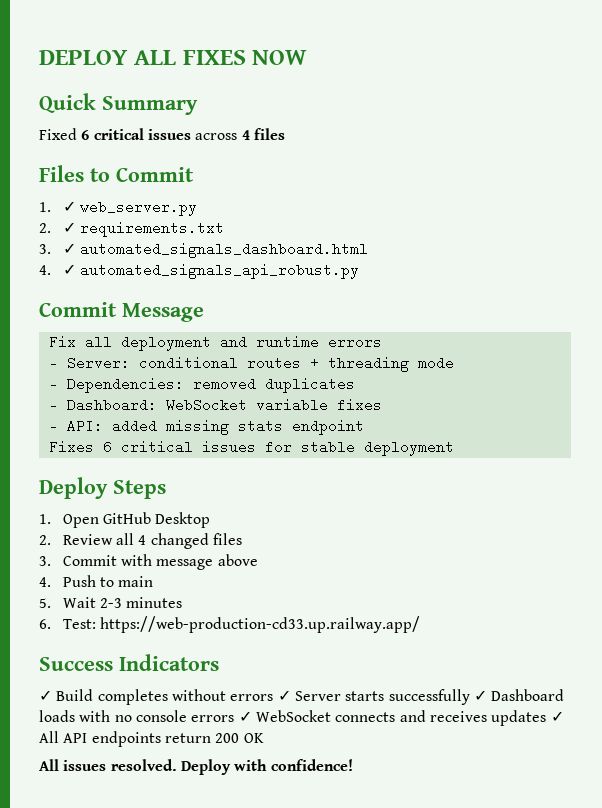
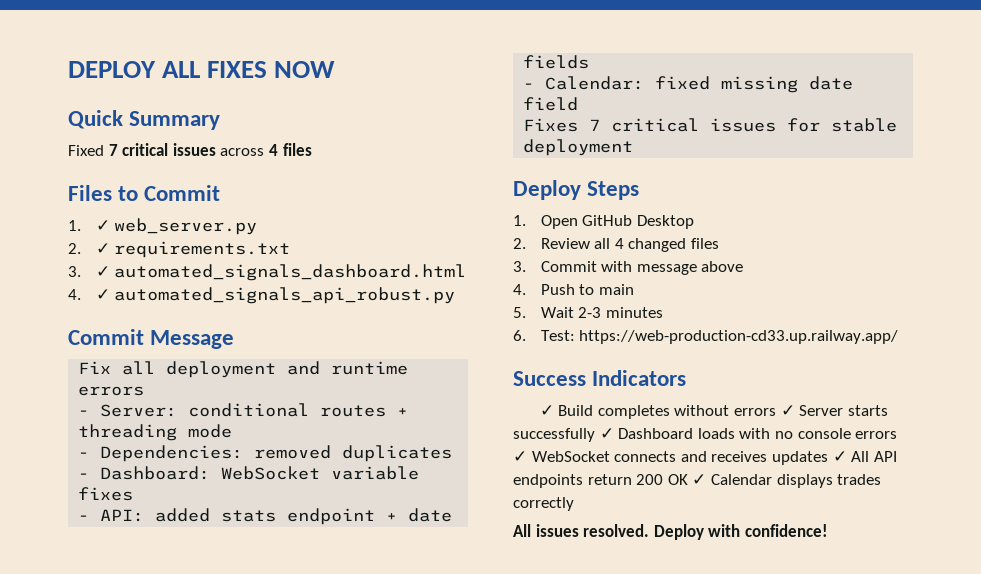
- Fixed 6 critical issues across 4 files
+ Fixed 7 critical issues across 4 files
- - API: added missing stats endpoint
+ - API: added stats endpoint + date fields
+ - Calendar: fixed missing date field
- Fixes 6 critical issues for stable deployment
+ Fixes 7 critical issues for stable deployment
- ✓ Build completes without errors ✓ Server starts successfully ✓ Dashboard loads with no console errors ✓ WebSocket connects and receives updates ✓ All API endpoints return 200 OK
+ ✓ Build completes without errors ✓ Server starts successfully ✓ Dashboard loads with no console errors ✓ WebSocket connects and receives updates ✓ All API endpoints return 200 OK ✓ Calendar displays trades correctly

